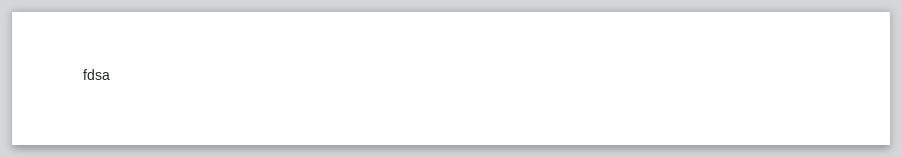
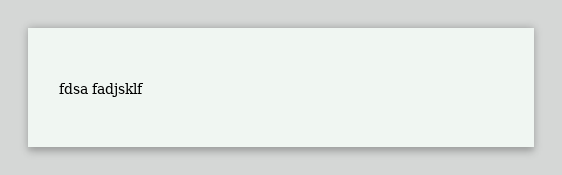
- fdsa
+ fdsa fadjsklf

